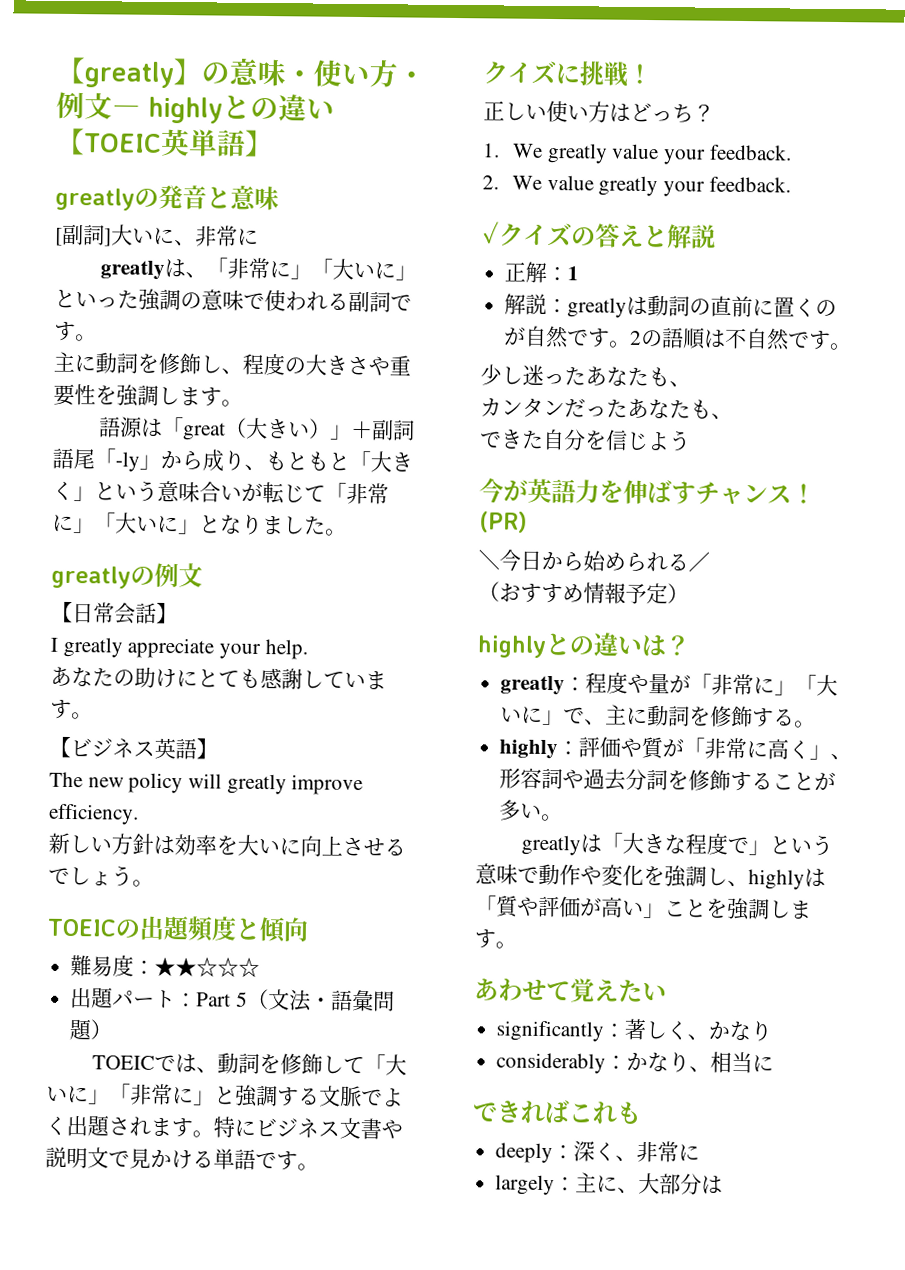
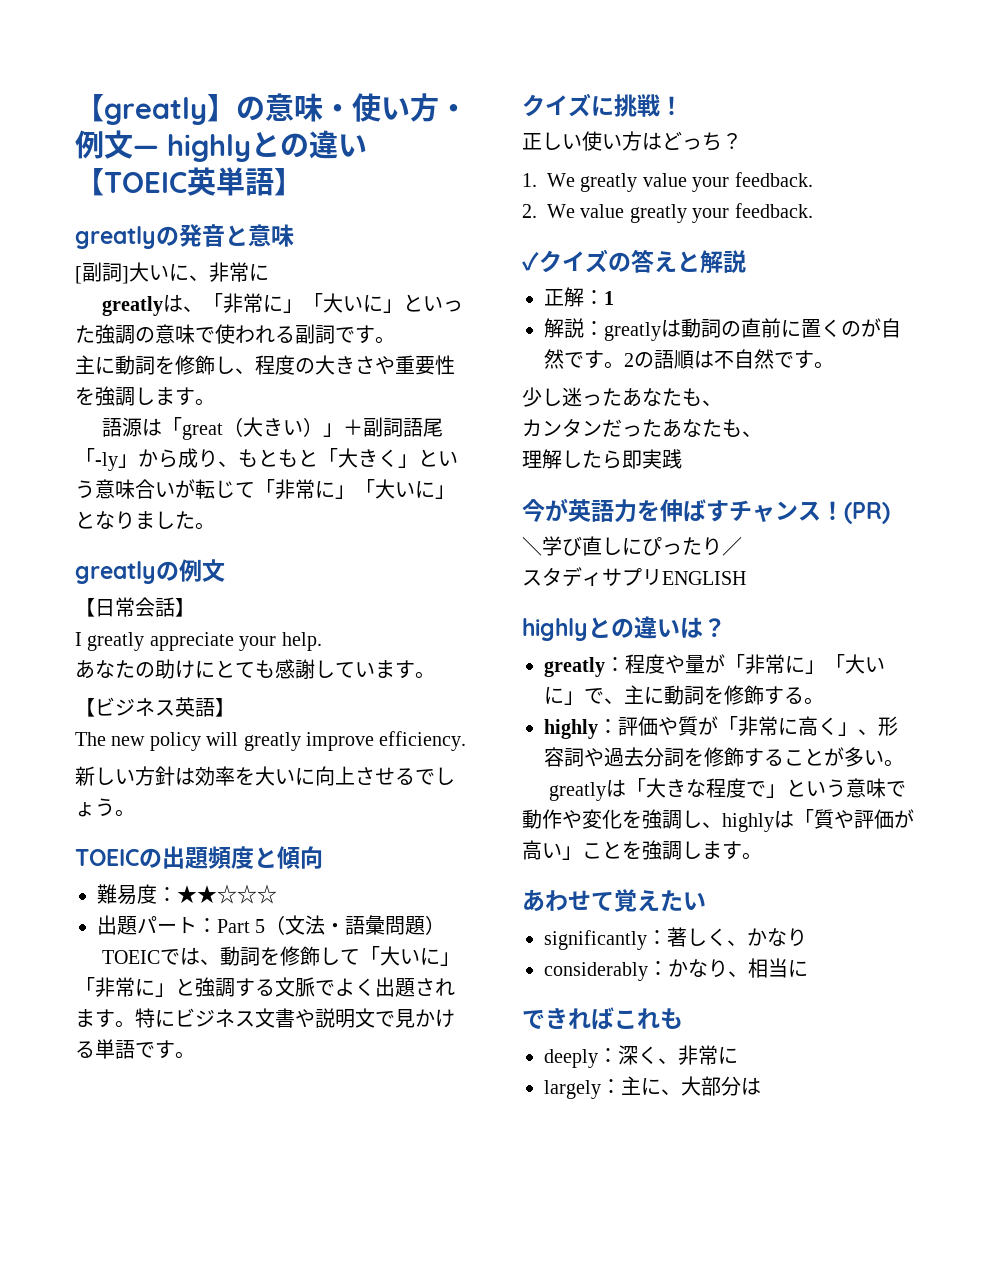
- できた自分を信じよう
+ 理解したら即実践
- ＼今日から始められる／
- （おすすめ情報予定）
+ ＼学び直しにぴったり／
+ スタディサプリENGLISH

